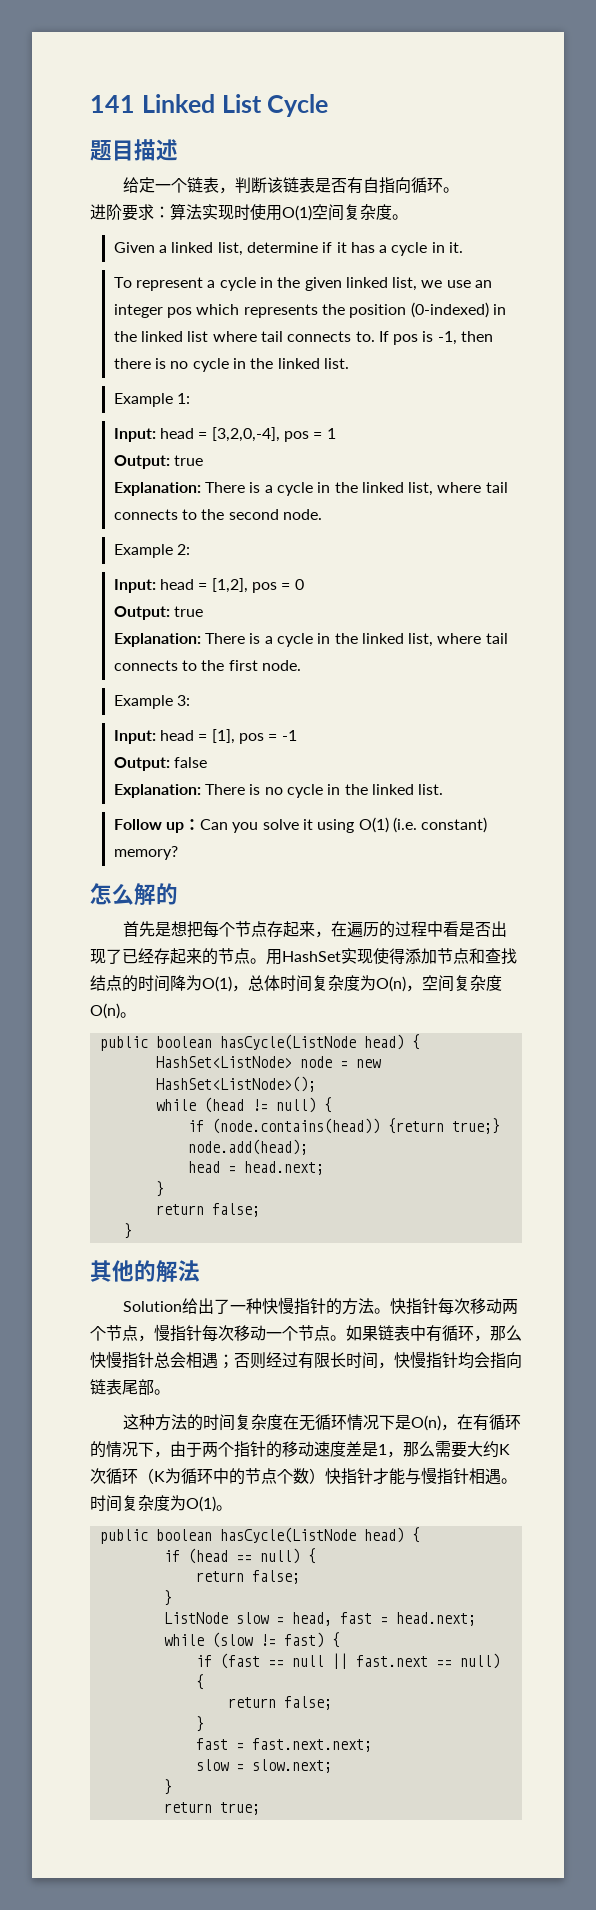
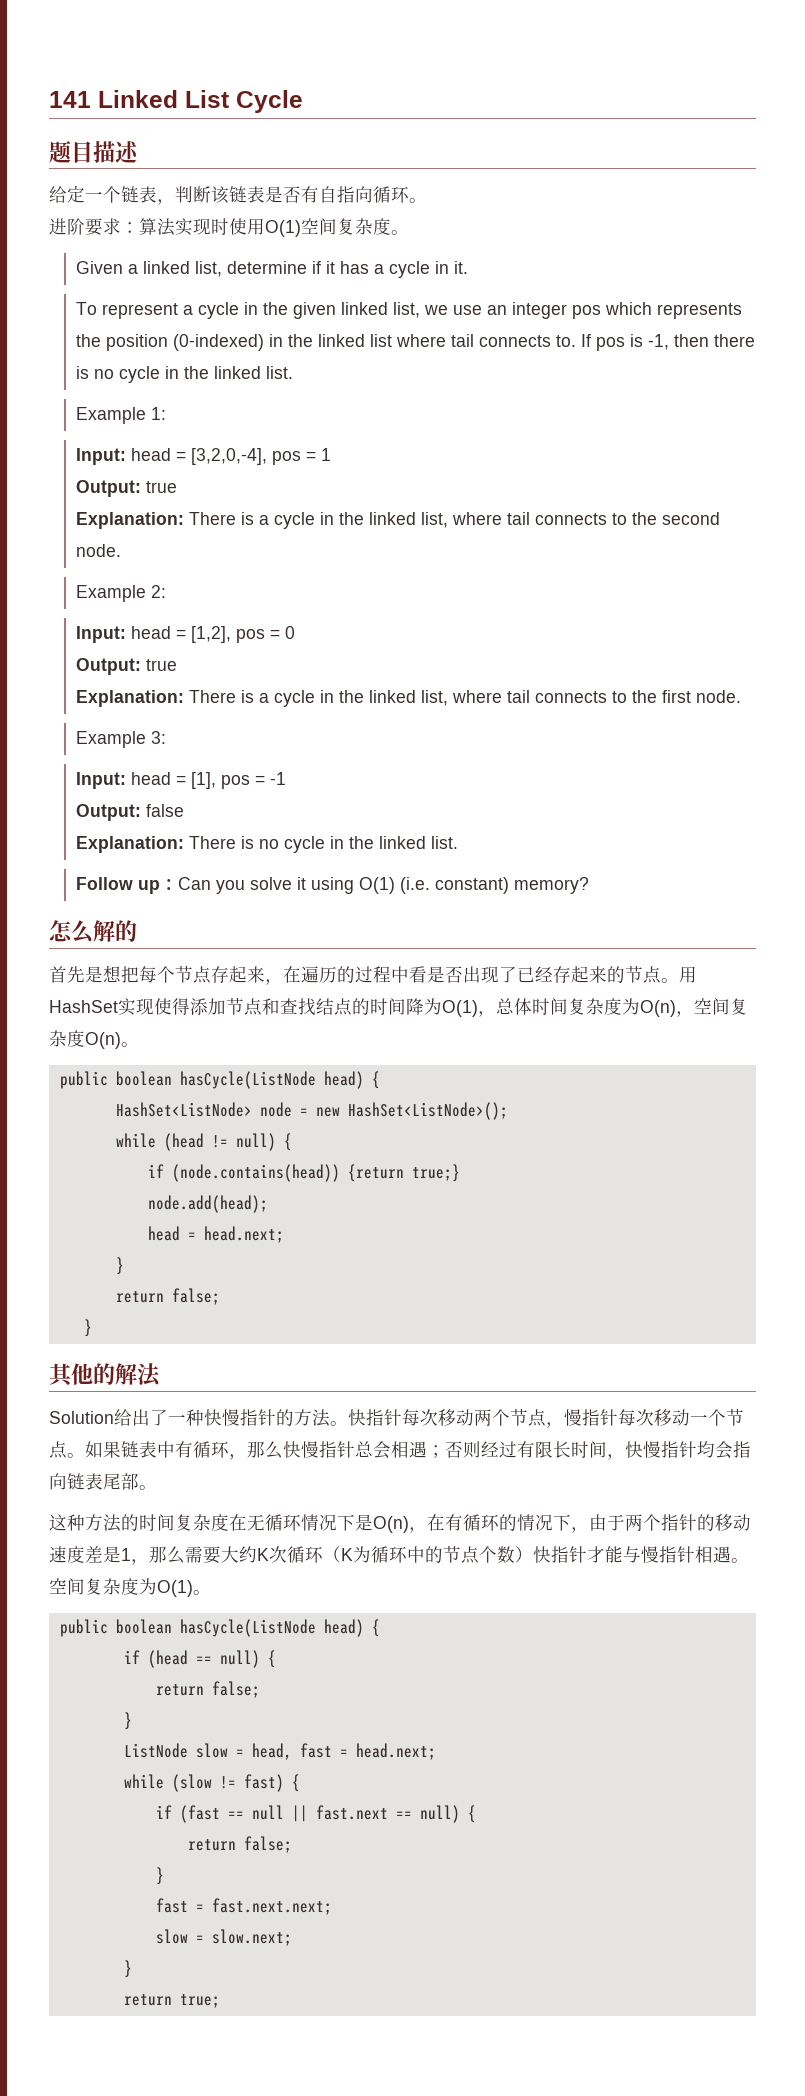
- 时间复杂度为O(1)。
+ 空间复杂度为O(1)。

